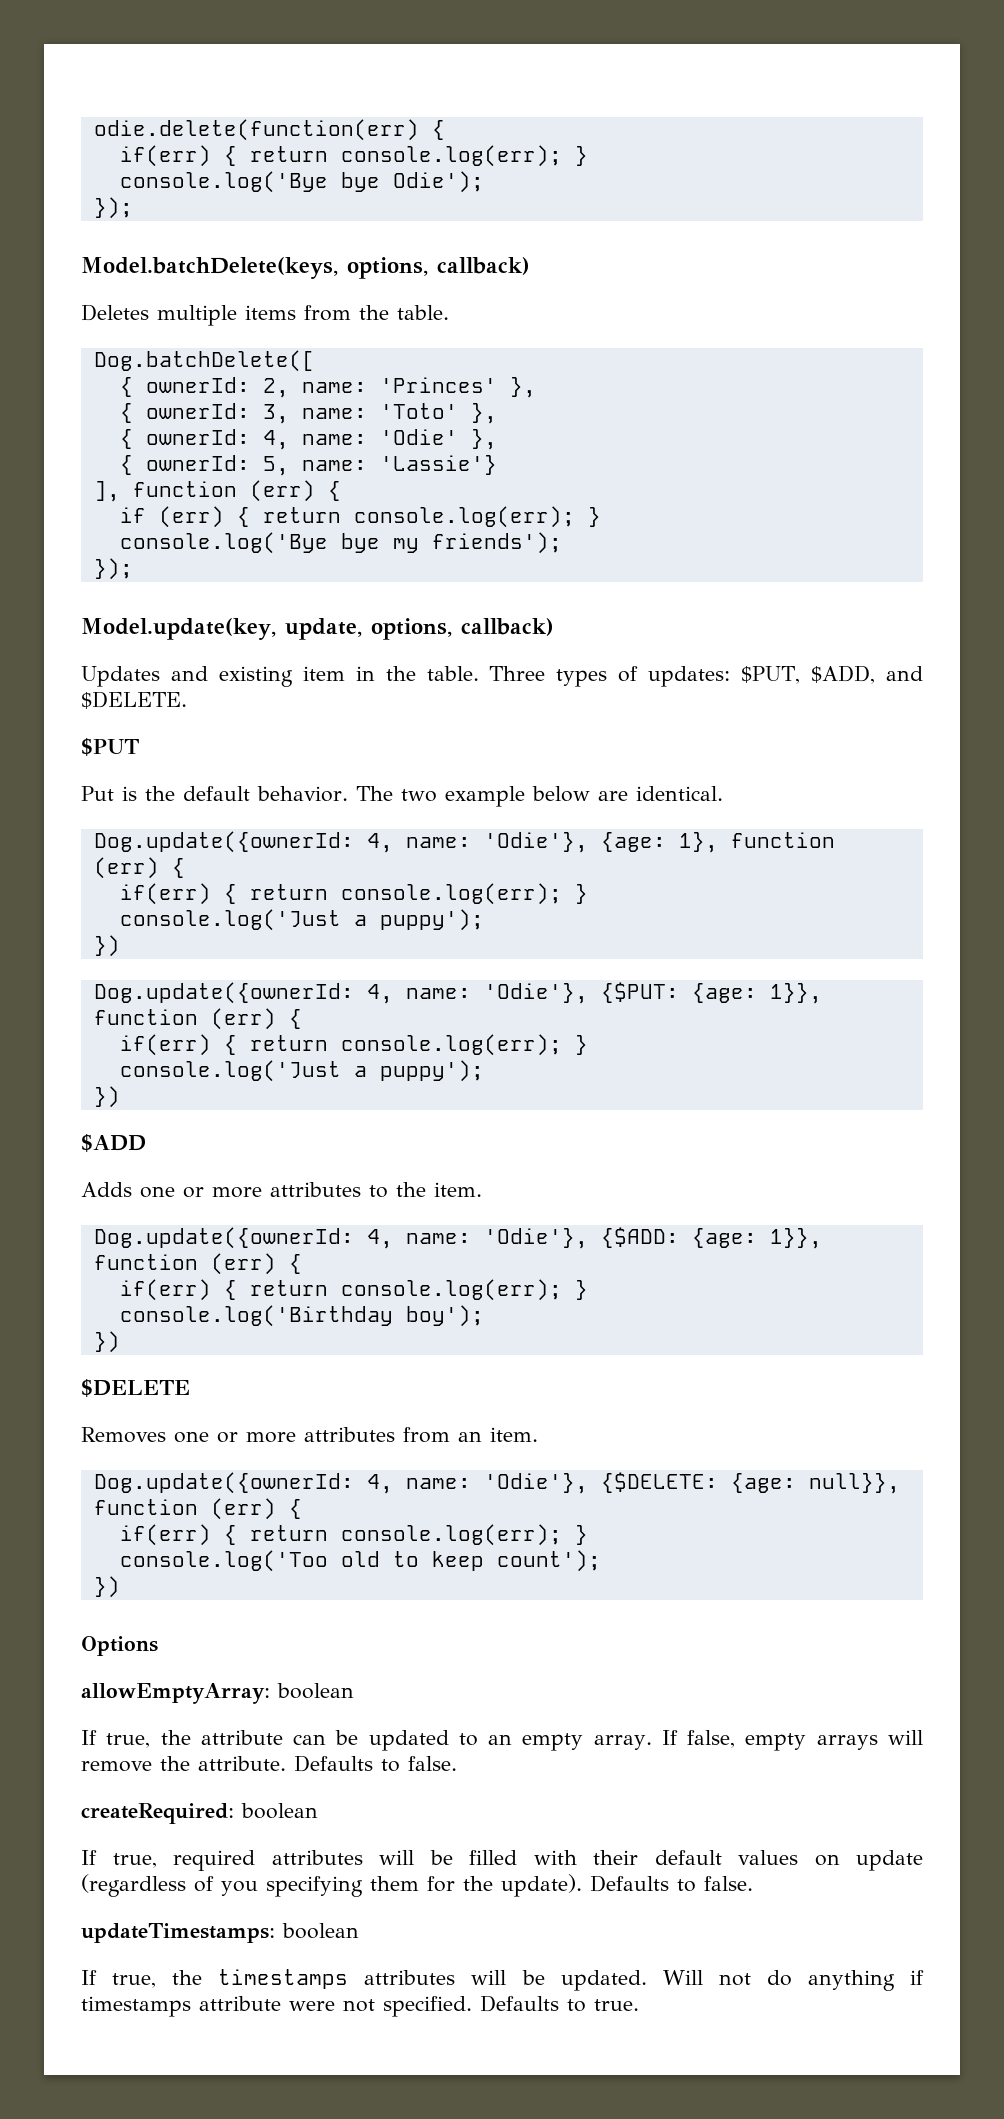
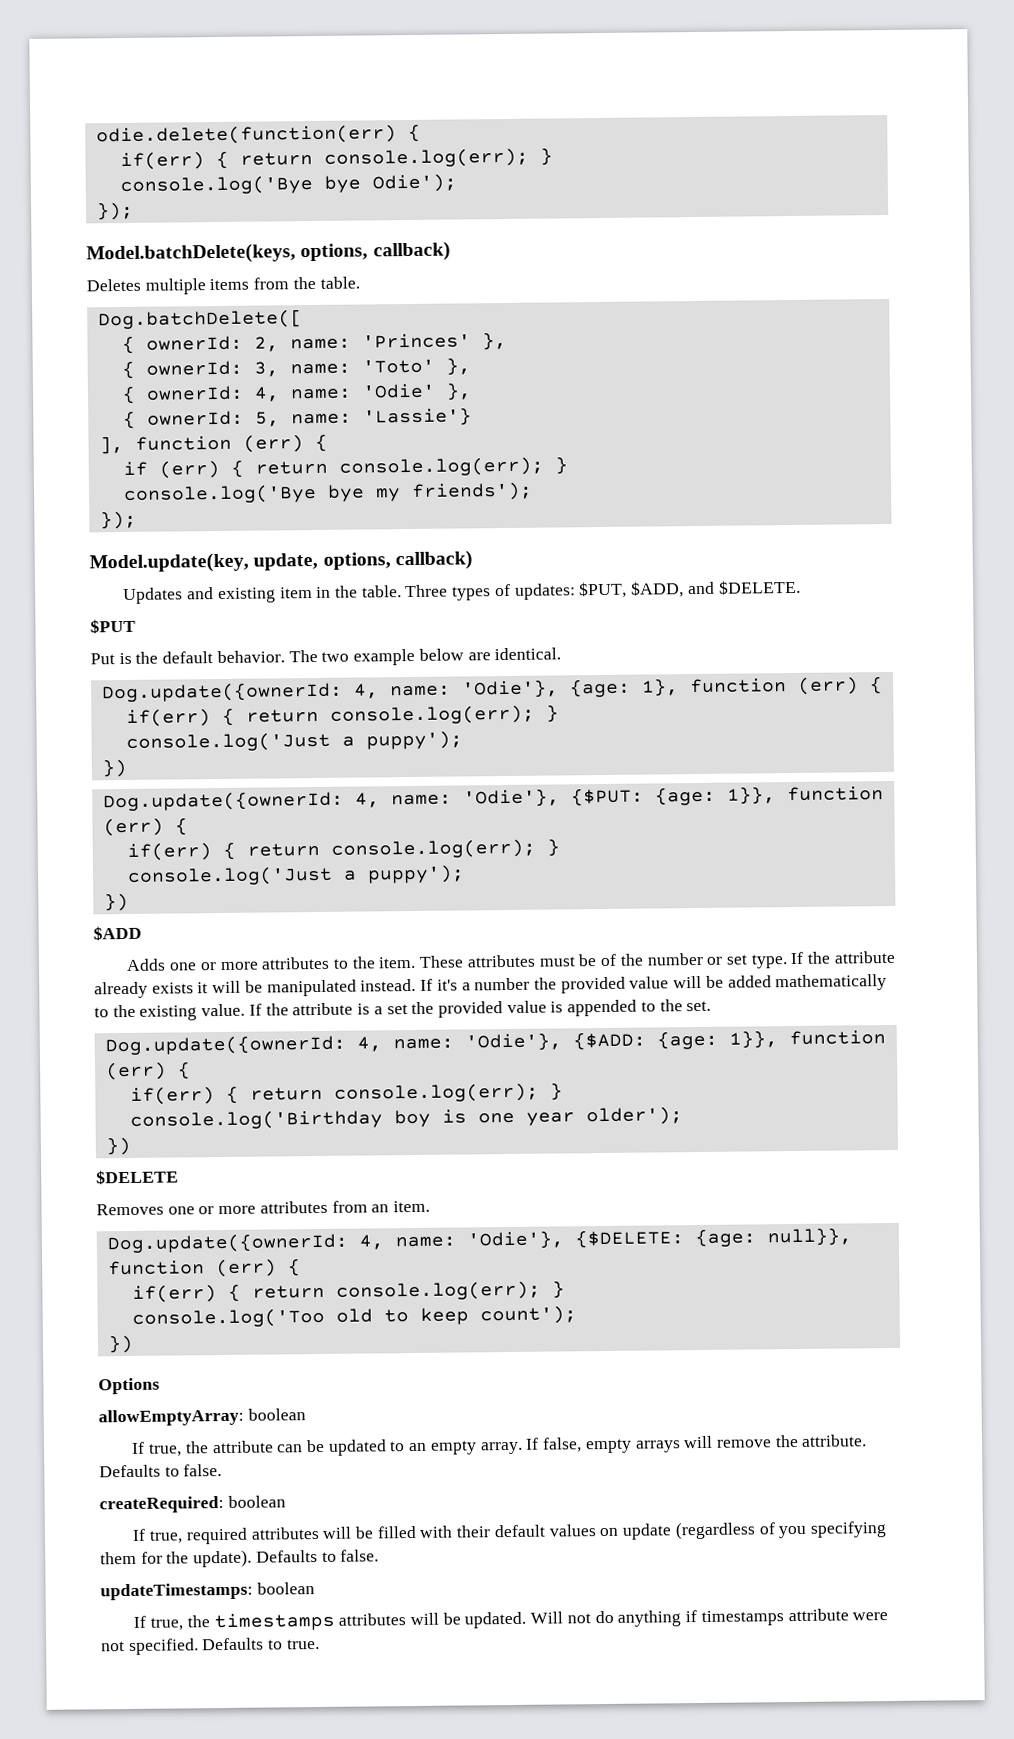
+ These attributes must be of the number or set type. If the attribute already exists it will be manipulated instead. If it's a number the provided value will be added mathematically to the existing value. If the attribute is a set the provided value is appended to the set.
- console.log('Birthday boy');
+ console.log('Birthday boy is one year older');

